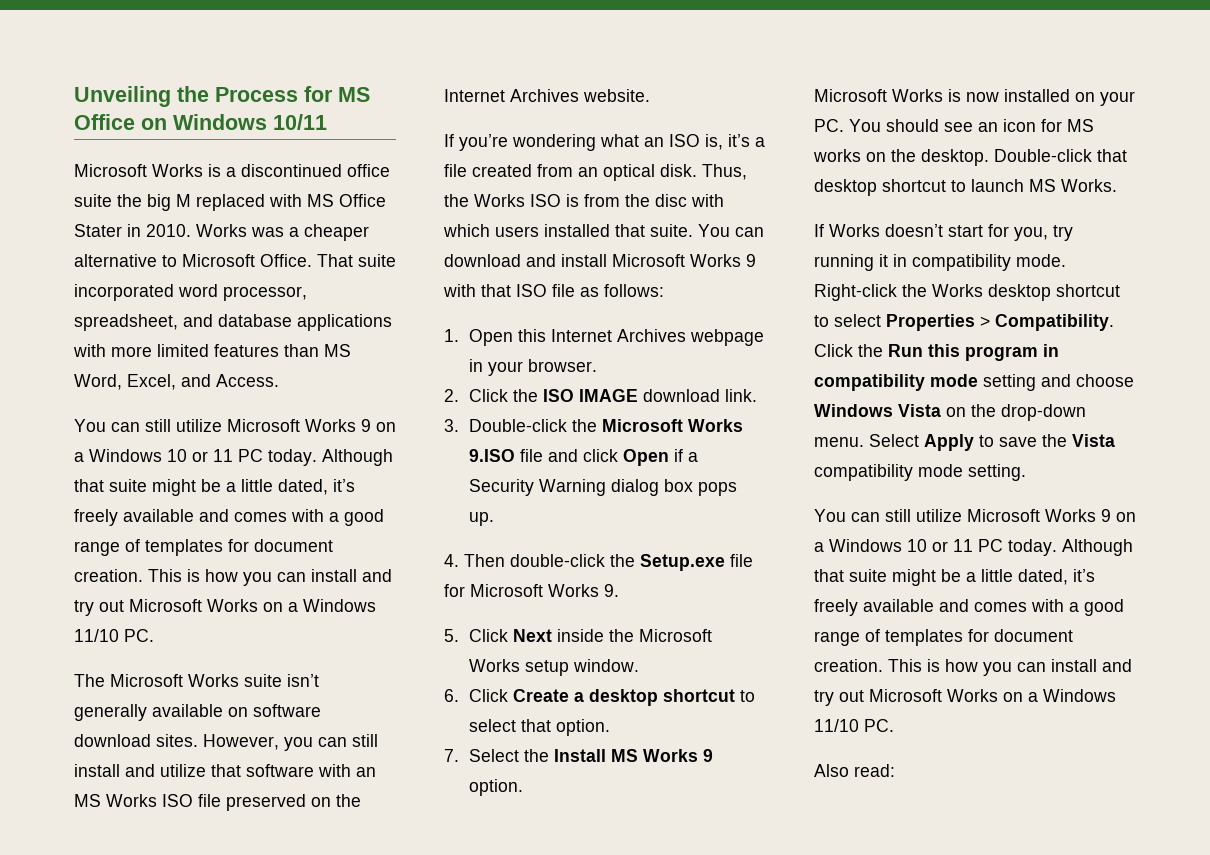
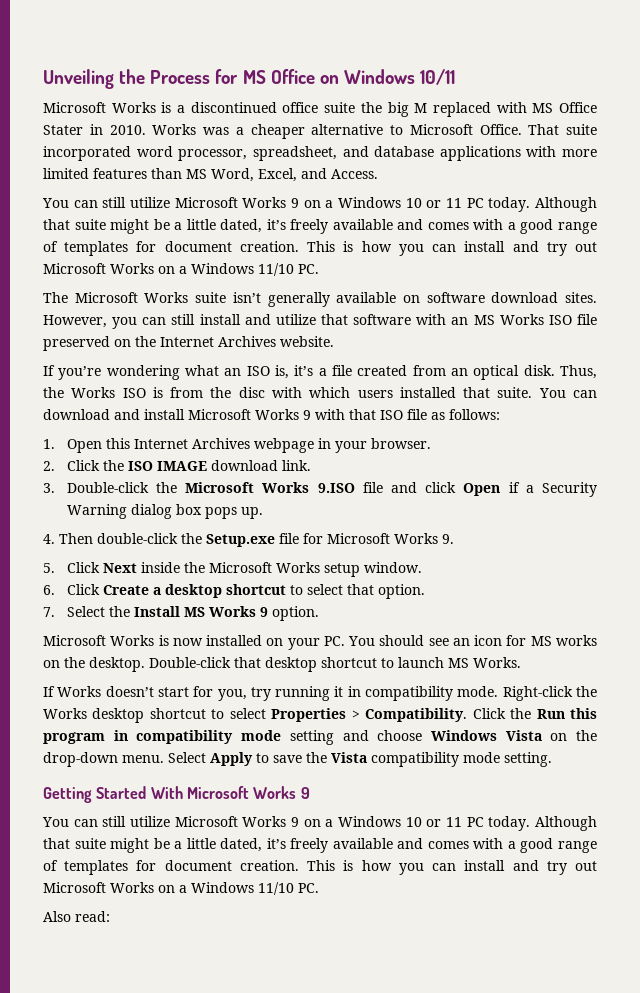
+ Getting Started With Microsoft Works 9

